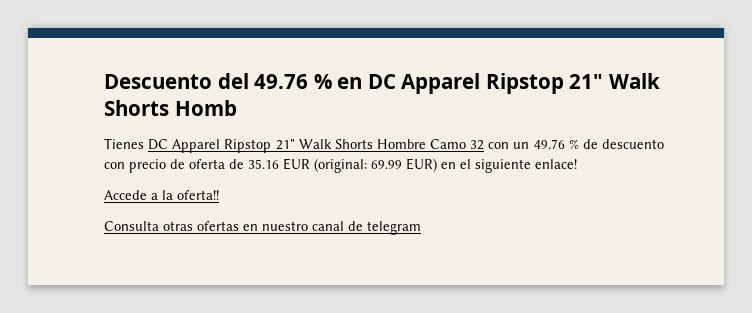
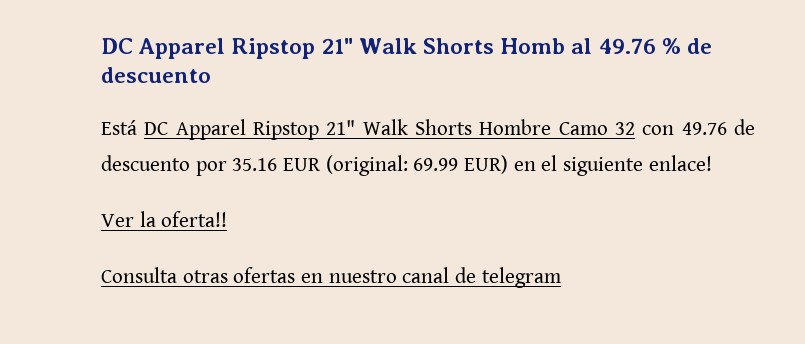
- Descuento del 49.76 % en DC Apparel Ripstop 21" Walk Shorts Homb
- Tienes DC Apparel Ripstop 21" Walk Shorts Hombre Camo 32 con un 49.76 % de descuento con precio de oferta de 35.16 EUR (original: 69.99 EUR) en el siguiente enlace!
+ DC Apparel Ripstop 21" Walk Shorts Homb al 49.76 % de descuento
+ Está DC Apparel Ripstop 21" Walk Shorts Hombre Camo 32 con 49.76 de descuento por 35.16 EUR (original: 69.99 EUR) en el siguiente enlace!
- Accede a la oferta!!
+ Ver la oferta!!

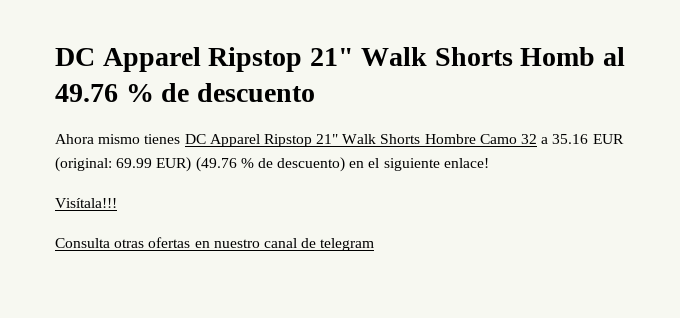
- Está DC Apparel Ripstop 21" Walk Shorts Hombre Camo 32 con 49.76 de descuento por 35.16 EUR (original: 69.99 EUR) en el siguiente enlace!
+ Ahora mismo tienes DC Apparel Ripstop 21" Walk Shorts Hombre Camo 32 a 35.16 EUR (original: 69.99 EUR) (49.76 % de descuento) en el siguiente enlace!
- Ver la oferta!!
+ Visítala!!!

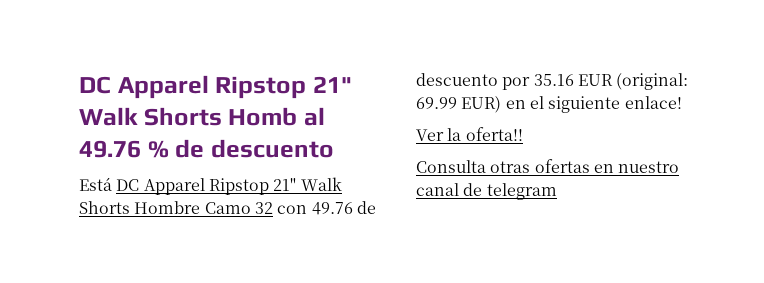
- Ahora mismo tienes DC Apparel Ripstop 21" Walk Shorts Hombre Camo 32 a 35.16 EUR (original: 69.99 EUR) (49.76 % de descuento) en el siguiente enlace!
+ Está DC Apparel Ripstop 21" Walk Shorts Hombre Camo 32 con 49.76 de descuento por 35.16 EUR (original: 69.99 EUR) en el siguiente enlace!
- Visítala!!!
+ Ver la oferta!!

